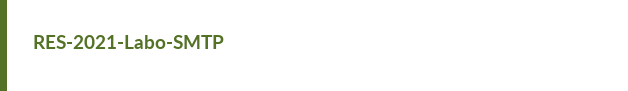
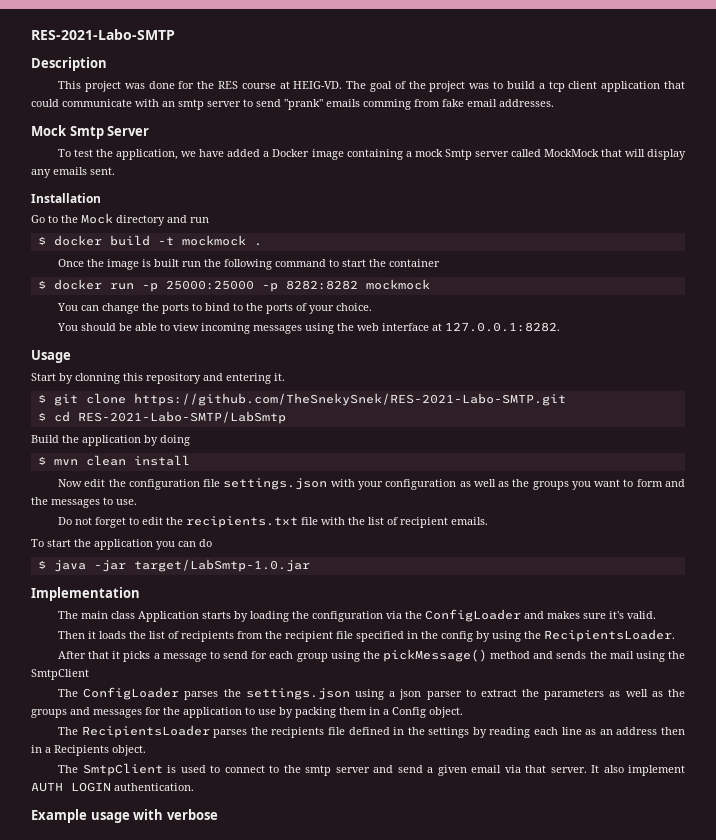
+ Description
+ This project was done for the RES course at HEIG-VD. The goal of the project was to build a tcp client application that could communicate with an smtp server to send "prank" emails comming from fake email addresses.
+ Mock Smtp Server
+ To test the application, we have added a Docker image containing a mock Smtp server called MockMock that will display any emails sent.
+ Installation
+ Go to the Mock directory and run
+ $ docker build -t mockmock .
+ Once the image is built run the following command to start the container
+ $ docker run -p 25000:25000 -p 8282:8282 mockmock
+ You can change the ports to bind to the ports of your choice.
+ You should be able to view incoming messages using the web interface at 127.0.0.1:8282.
+ Usage
+ Start by clonning this repository and entering it.
+ $ git clone https://github.com/TheSnekySnek/RES-2021-Labo-SMTP.git
+ $ cd RES-2021-Labo-SMTP/LabSmtp
+ Build the application by doing
+ $ mvn clean install
+ Now edit the configuration file settings.json with your configuration as well as the groups you want to form and the messages to use.
+ Do not forget to edit the recipients.txt file with the list of recipient emails.
+ To start the application you can do
+ $ java -jar target/LabSmtp-1.0.jar
+ Implementation
+ The main class Application starts by loading the configuration via the ConfigLoader and makes sure it's valid.
+ Then it loads the list of recipients from the recipient file specified in the config by using the RecipientsLoader.
+ After that it picks a message to send for each group using the pickMessage() method and sends the mail using the SmtpClient
+ The ConfigLoader parses the settings.json using a json parser to extract the parameters as well as the groups and messages for the application to use by packing them in a Config object.
+ The RecipientsLoader parses the recipients file defined in the settings by reading each line as an address then in a Recipients object.
+ The SmtpClient is used to connect to the smtp server and send a given email via that server. It also implement AUTH LOGIN authentication.
+ Example usage with verbose

